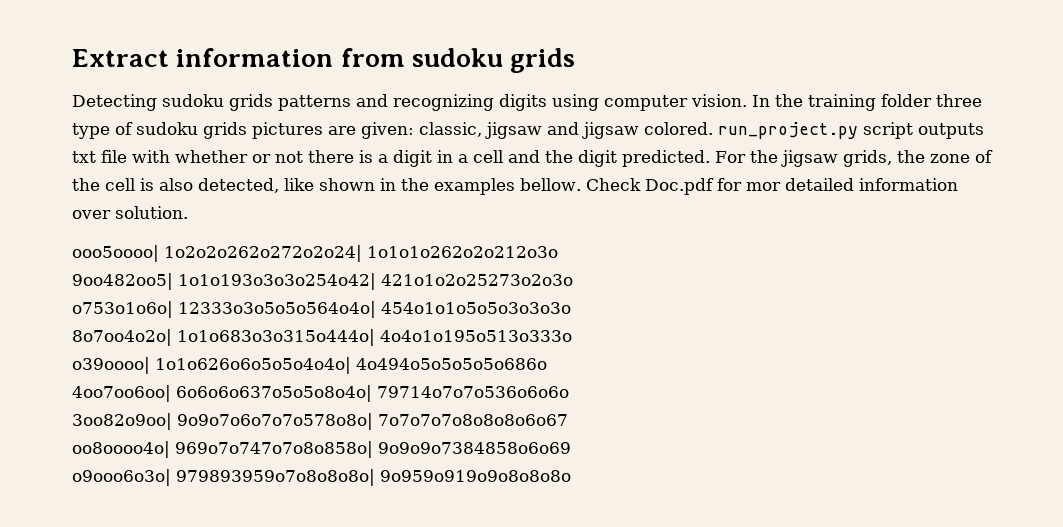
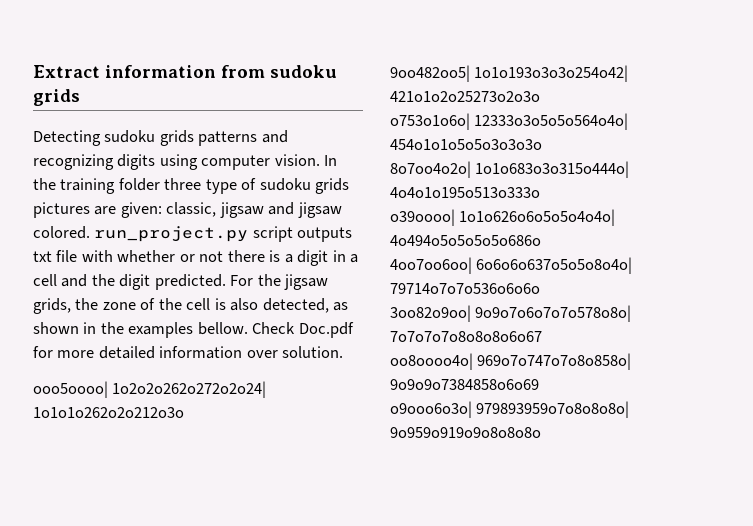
- For the jigsaw grids, the zone of the cell is also detected, like shown in the examples bellow.
+ For the jigsaw grids, the zone of the cell is also detected, as shown in the examples bellow.
- Check Doc.pdf for mor detailed information over solution.
+ Check Doc.pdf for more detailed information over solution.

